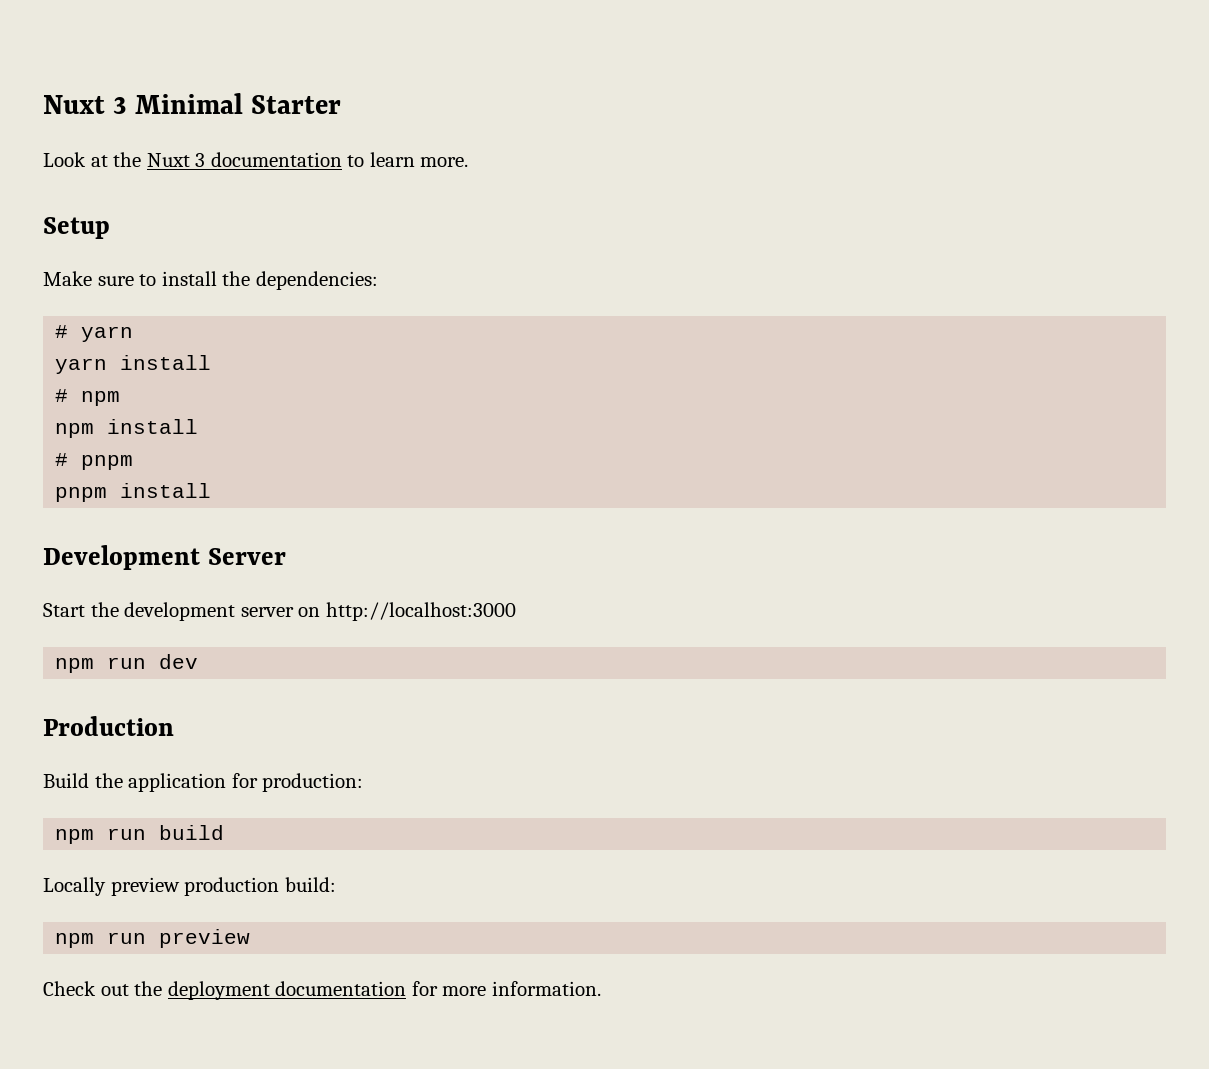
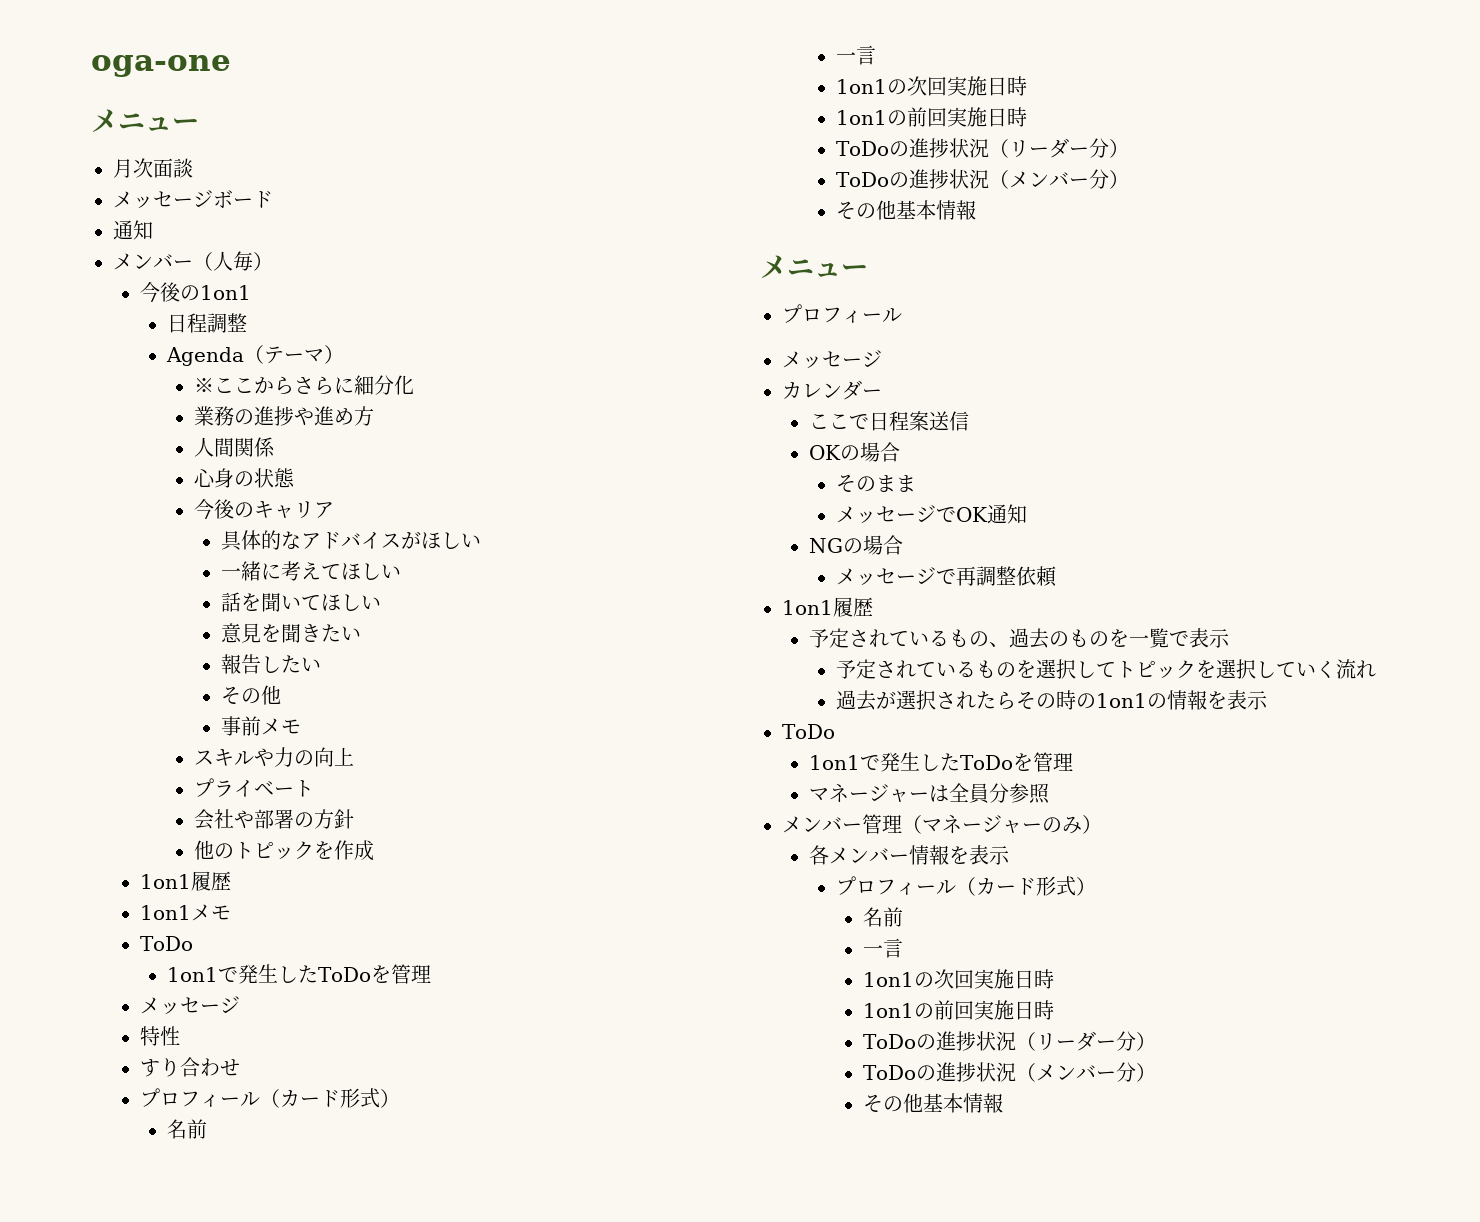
- Nuxt 3 Minimal Starter
- Look at the Nuxt 3 documentation to learn more.
- Setup
- Make sure to install the dependencies:
- # yarn
- yarn install
- # npm
- npm install
- # pnpm
- pnpm install
- Development Server
- Start the development server on http://localhost:3000
- npm run dev
- Production
- Build the application for production:
- npm run build
- Locally preview production build:
- npm run preview
- Check out the deployment documentation for more information.
+ oga-one
+ メニュー
+ 月次面談
+ メッセージボード
+ 通知
+ メンバー（人毎）
+ 今後の1on1
+ 日程調整
+ Agenda（テーマ）
+ ※ここからさらに細分化
+ 業務の進捗や進め方
+ 人間関係
+ 心身の状態
+ 今後のキャリア
+ 具体的なアドバイスがほしい
+ 一緒に考えてほしい
+ 話を聞いてほしい
+ 意見を聞きたい
+ 報告したい
+ その他
+ 事前メモ
+ スキルや力の向上
+ プライベート
+ 会社や部署の方針
+ 他のトピックを作成
+ 1on1履歴
+ 1on1メモ
+ ToDo
+ 1on1で発生したToDoを管理
+ メッセージ
+ 特性
+ すり合わせ
+ プロフィール（カード形式）
+ 名前
+ 一言
+ 1on1の次回実施日時
+ 1on1の前回実施日時
+ ToDoの進捗状況（リーダー分）
+ ToDoの進捗状況（メンバー分）
+ その他基本情報
+ メニュー
+ プロフィール
+ メッセージ
+ カレンダー
+ ここで日程案送信
+ OKの場合
+ そのまま
+ メッセージでOK通知
+ NGの場合
+ メッセージで再調整依頼
+ 1on1履歴
+ 予定されているもの、過去のものを一覧で表示
+ 予定されているものを選択してトピックを選択していく流れ
+ 過去が選択されたらその時の1on1の情報を表示
+ ToDo
+ 1on1で発生したToDoを管理
+ マネージャーは全員分参照
+ メンバー管理（マネージャーのみ）
+ 各メンバー情報を表示
+ プロフィール（カード形式）
+ 名前
+ 一言
+ 1on1の次回実施日時
+ 1on1の前回実施日時
+ ToDoの進捗状況（リーダー分）
+ ToDoの進捗状況（メンバー分）
+ その他基本情報

